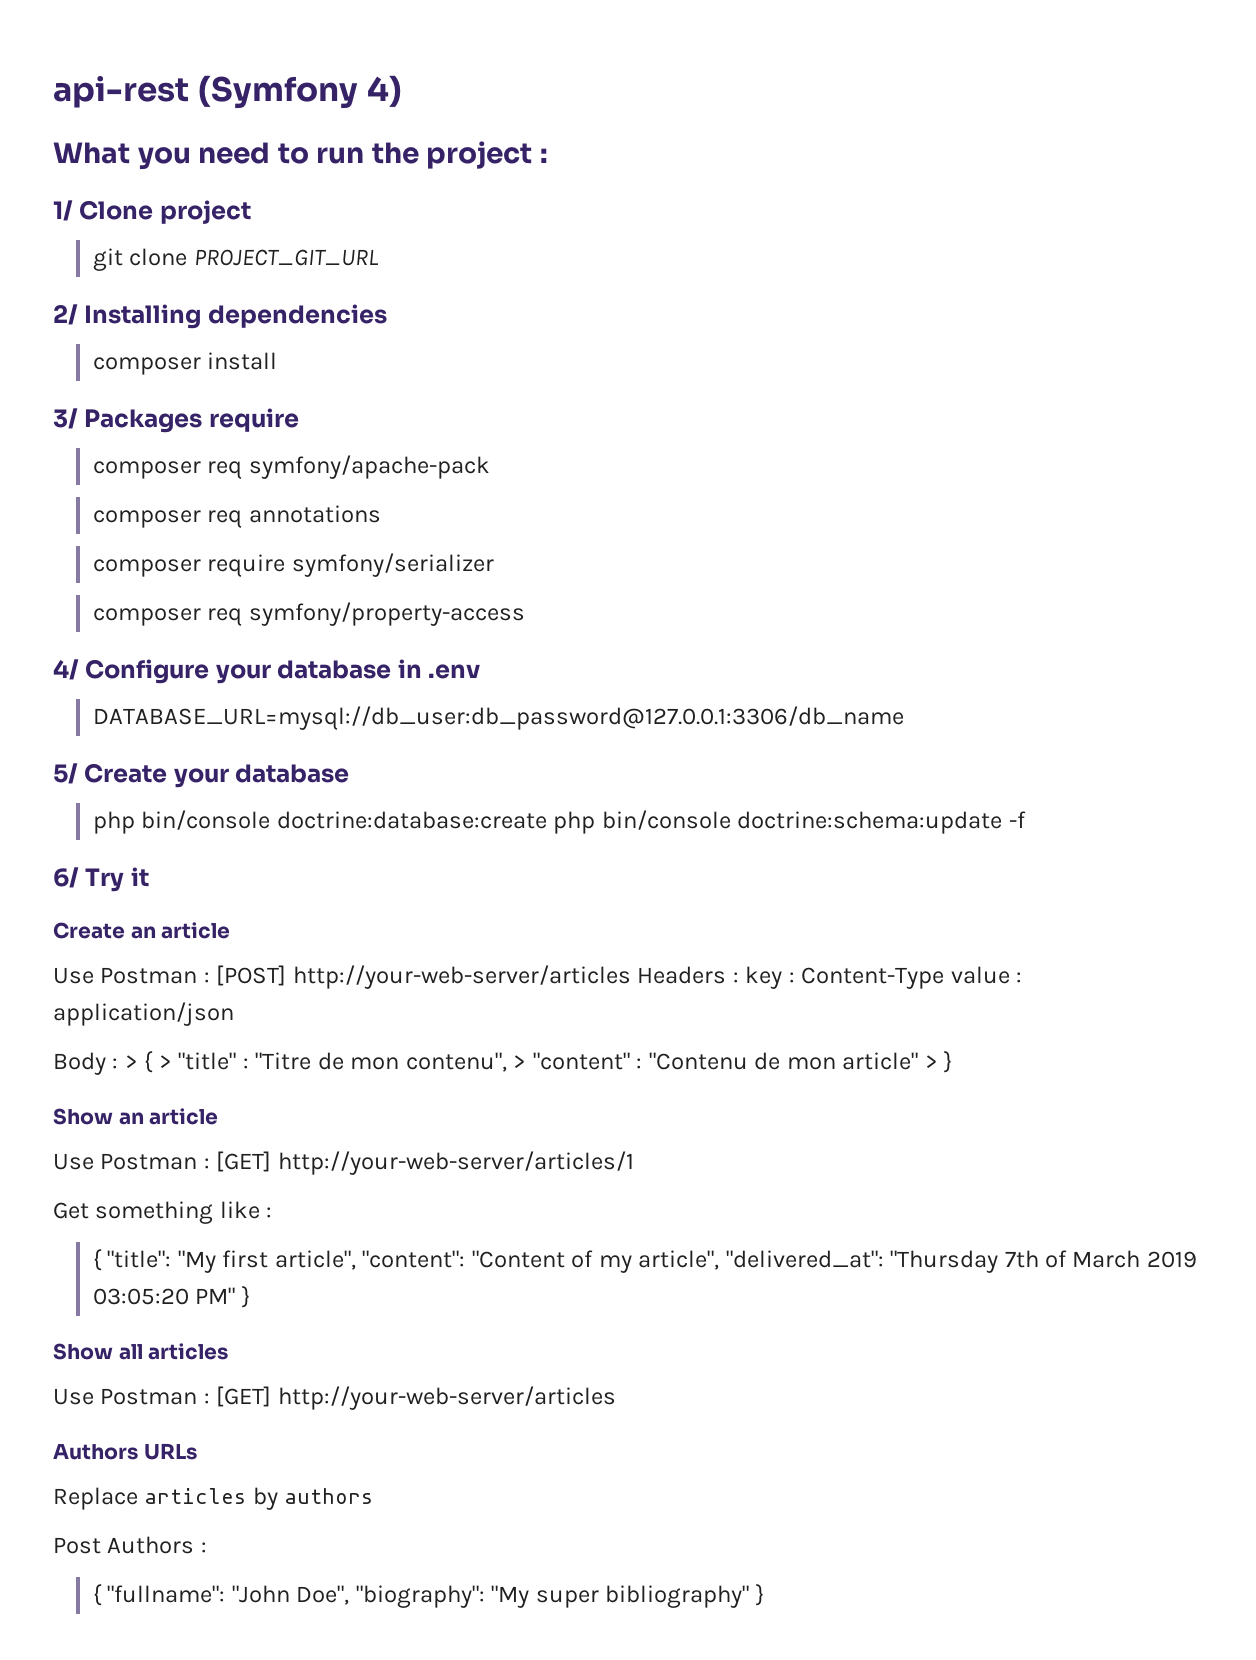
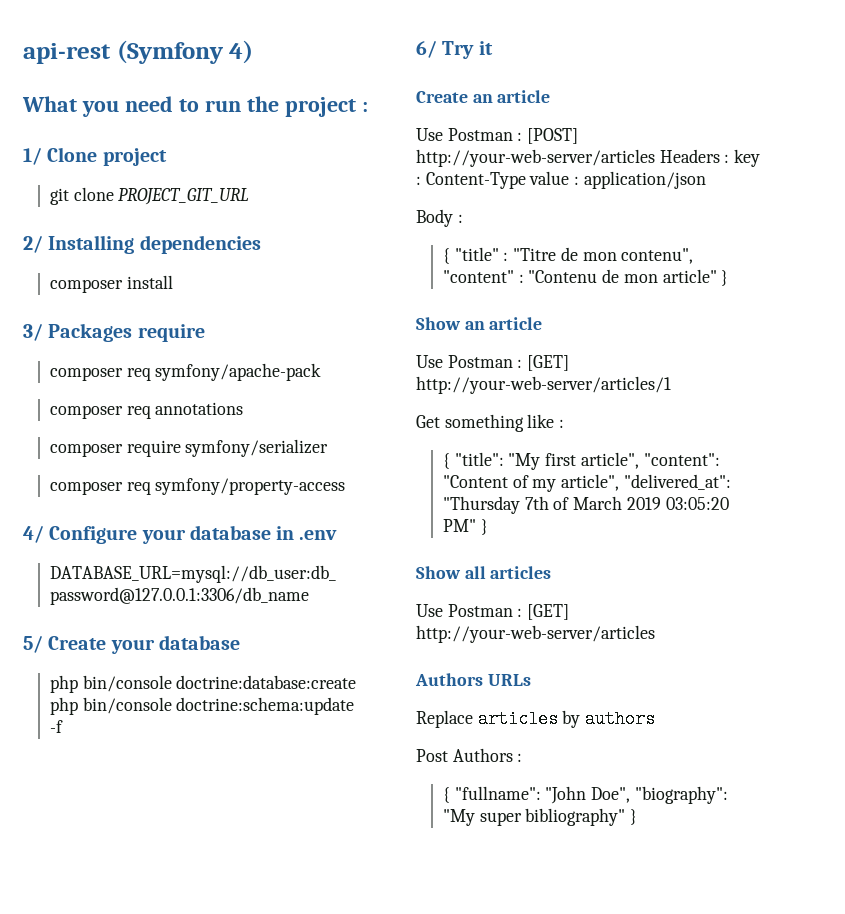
- Body : > { > "title" : "Titre de mon contenu", > "content" : "Contenu de mon article" > }
+ Body :
+ { "title" : "Titre de mon contenu", "content" : "Contenu de mon article" }

